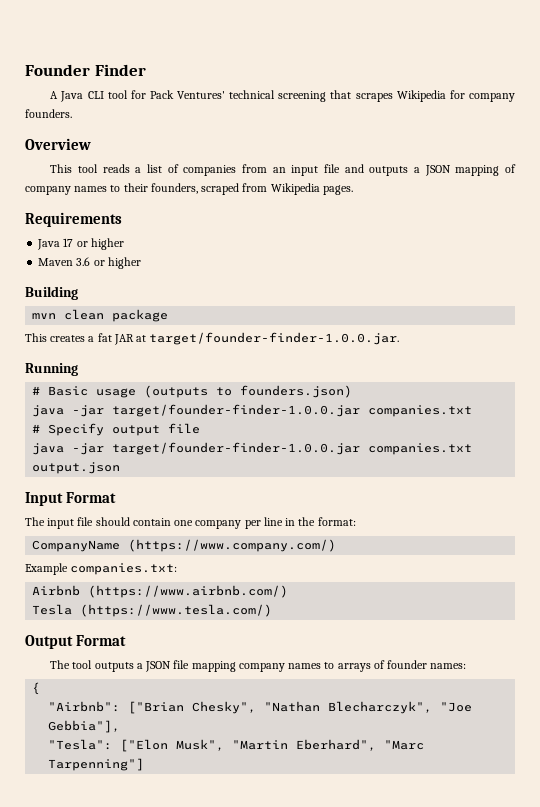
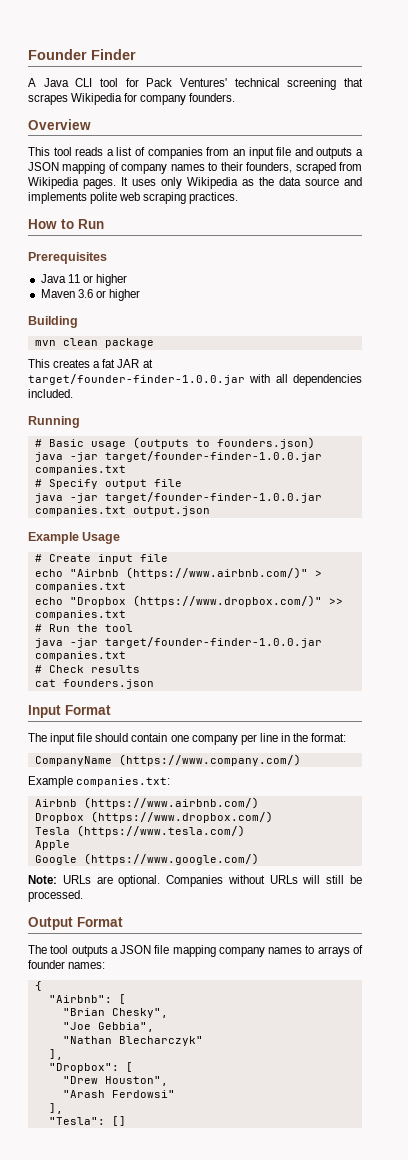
- This tool reads a list of companies from an input file and outputs a JSON mapping of company names to their founders, scraped from Wikipedia pages.
- Requirements
- Java 17 or higher
+ This tool reads a list of companies from an input file and outputs a JSON mapping of company names to their founders, scraped from Wikipedia pages. It uses only Wikipedia as the data source and implements polite web scraping practices.
+ How to Run
+ Prerequisites
+ Java 11 or higher
- This creates a fat JAR at target/founder-finder-1.0.0.jar.
+ This creates a fat JAR at target/founder-finder-1.0.0.jar with all dependencies included.
+ Example Usage
+ # Create input file
+ echo "Airbnb (https://www.airbnb.com/)" > companies.txt
+ echo "Dropbox (https://www.dropbox.com/)" >> companies.txt
+ # Run the tool
+ java -jar target/founder-finder-1.0.0.jar companies.txt
+ # Check results
+ cat founders.json
+ Dropbox (https://www.dropbox.com/)
+ Apple
+ Google (https://www.google.com/)
+ Note: URLs are optional. Companies without URLs will still be processed.
- "Airbnb": ["Brian Chesky", "Nathan Blecharczyk", "Joe Gebbia"],
- "Tesla": ["Elon Musk", "Martin Eberhard", "Marc Tarpenning"]
+ "Airbnb": [
+ "Brian Chesky",
+ "Joe Gebbia",
+ "Nathan Blecharczyk"
+ ],
+ "Dropbox": [
+ "Drew Houston",
+ "Arash Ferdowsi"
+ ],
+ "Tesla": []

